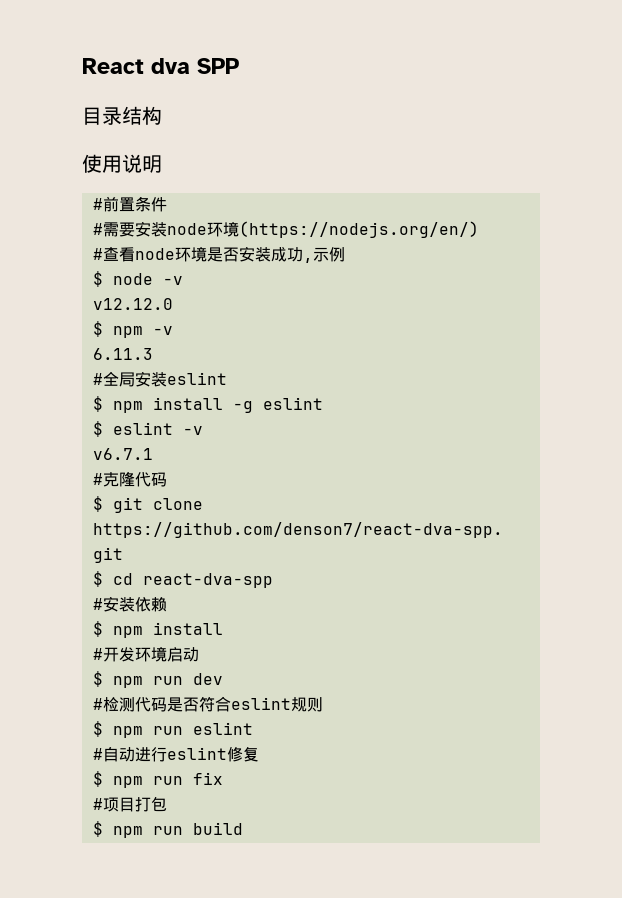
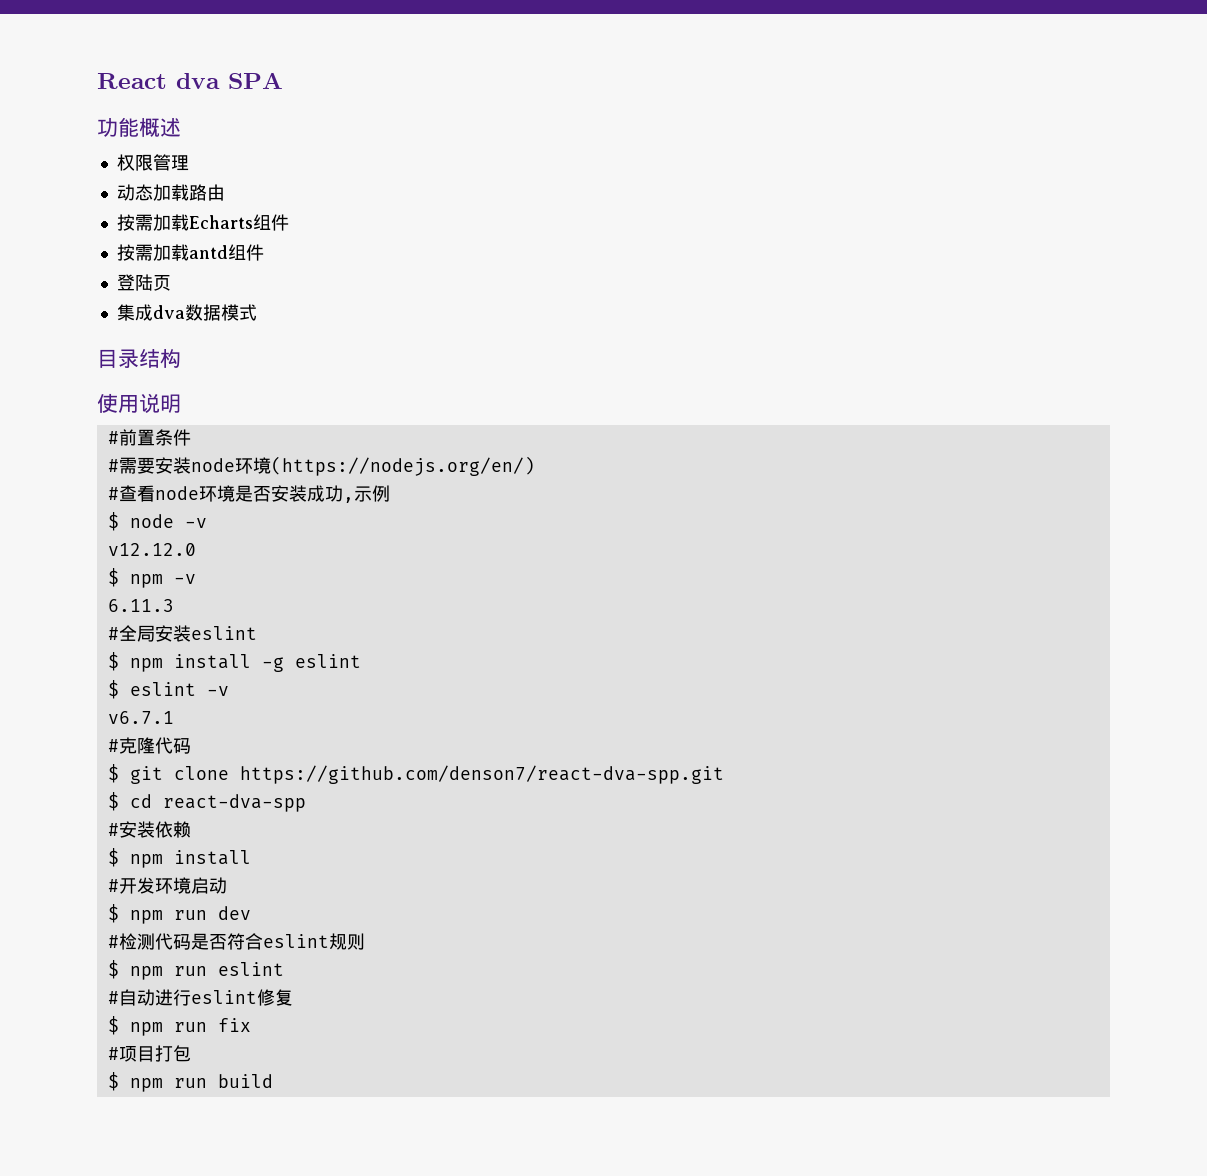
- React dva SPP
+ React dva SPA
+ 功能概述
+ 权限管理
+ 动态加载路由
+ 按需加载Echarts组件
+ 按需加载antd组件
+ 登陆页
+ 集成dva数据模式

